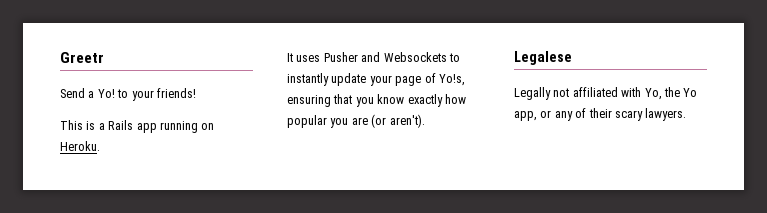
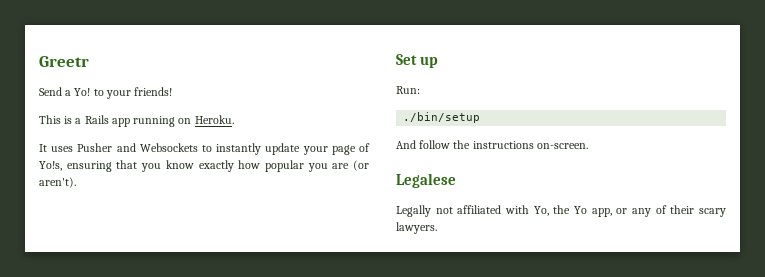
+ Set up
+ Run:
+ ./bin/setup
+ And follow the instructions on-screen.

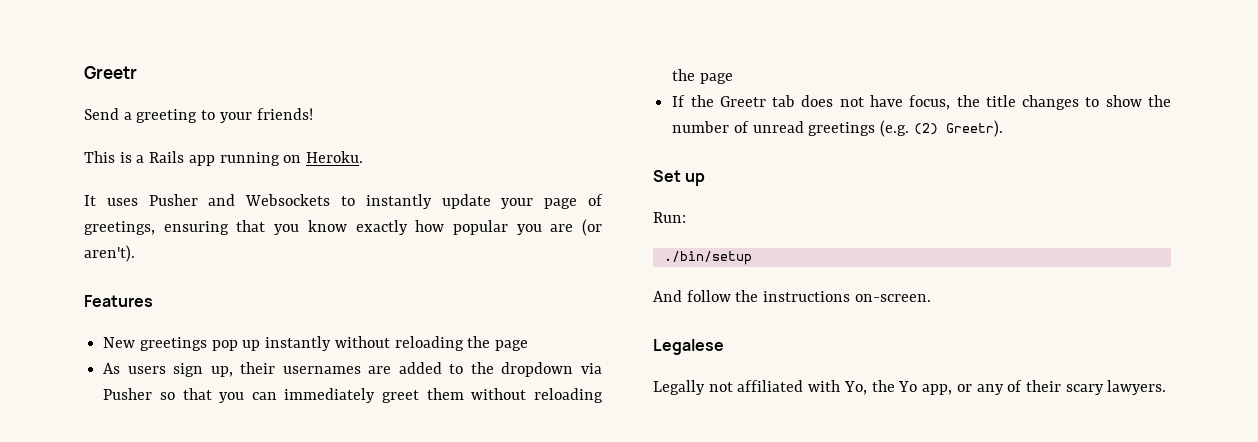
- Send a Yo! to your friends!
+ Send a greeting to your friends!
- It uses Pusher and Websockets to instantly update your page of Yo!s, ensuring that you know exactly how popular you are (or aren't).
+ It uses Pusher and Websockets to instantly update your page of greetings, ensuring that you know exactly how popular you are (or aren't).
+ Features
+ New greetings pop up instantly without reloading the page
+ As users sign up, their usernames are added to the dropdown via Pusher so that you can immediately greet them without reloading the page
+ If the Greetr tab does not have focus, the title changes to show the number of unread greetings (e.g. (2) Greetr).

